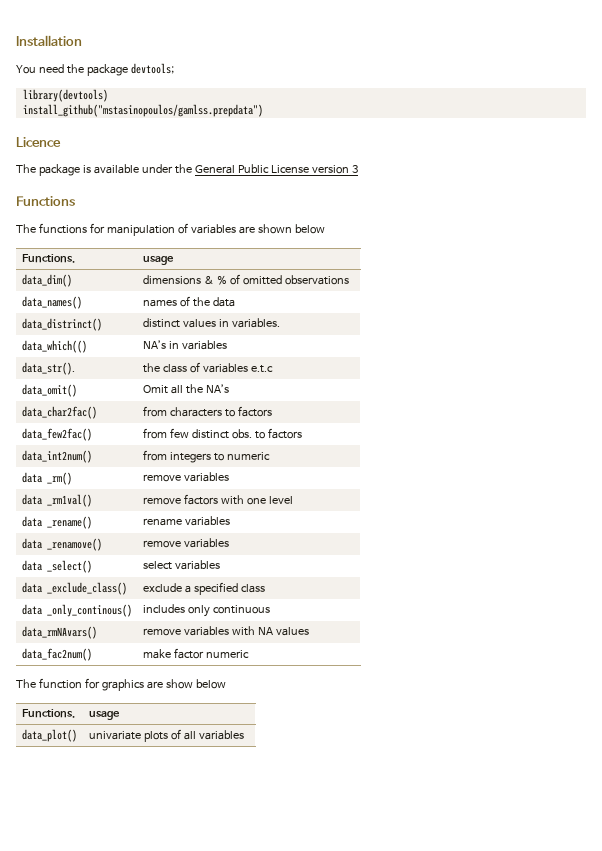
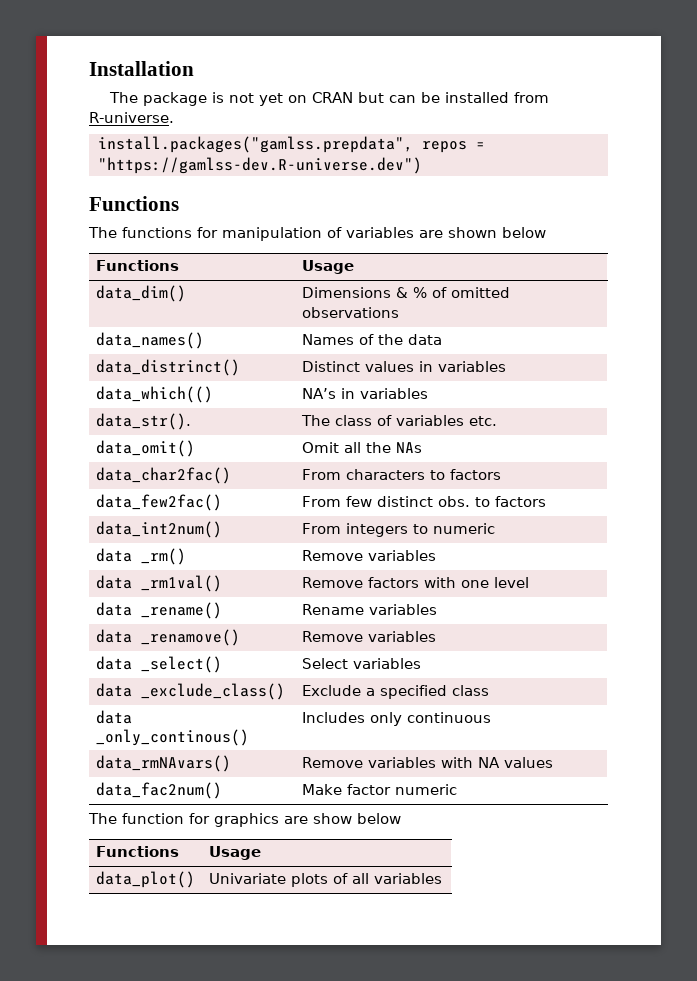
- You need the package devtools;
- library(devtools)
- install_github("mstasinopoulos/gamlss.prepdata")
- Licence
- The package is available under the General Public License version 3
+ The package is not yet on CRAN but can be installed from R-universe.
+ install.packages("gamlss.prepdata", repos = "https://gamlss-dev.R-universe.dev")
  The functions for manipulation of variables are shown below
- Functions. | usage
+ Functions | Usage
- data_dim() | dimensions & % of omitted observations
+ data_dim() | Dimensions & % of omitted observations
- data_names() | names of the data
+ data_names() | Names of the data
- data_distrinct() | distinct values in variables.
+ data_distrinct() | Distinct values in variables
- data_str(). | the class of variables e.t.c
+ data_str(). | The class of variables etc.
- data_omit() | Omit all the NA’s
+ data_omit() | Omit all the NAs
- data_char2fac() | from characters to factors
+ data_char2fac() | From characters to factors
- data_few2fac() | from few distinct obs. to factors
+ data_few2fac() | From few distinct obs. to factors
- data_int2num() | from integers to numeric
+ data_int2num() | From integers to numeric
- data _rm() | remove variables
+ data _rm() | Remove variables
- data _rm1val() | remove factors with one level
+ data _rm1val() | Remove factors with one level
- data _rename() | rename variables
+ data _rename() | Rename variables
- data _renamove() | remove variables
+ data _renamove() | Remove variables
- data _select() | select variables
+ data _select() | Select variables
- data _exclude_class() | exclude a specified class
+ data _exclude_class() | Exclude a specified class
- data _only_continous() | includes only continuous
+ data _only_continous() | Includes only continuous
- data_rmNAvars() | remove variables with NA values
+ data_rmNAvars() | Remove variables with NA values
- data_fac2num() | make factor numeric
+ data_fac2num() | Make factor numeric
  The function for graphics are show below
- Functions. | usage
+ Functions | Usage
- data_plot() | univariate plots of all variables
+ data_plot() | Univariate plots of all variables

